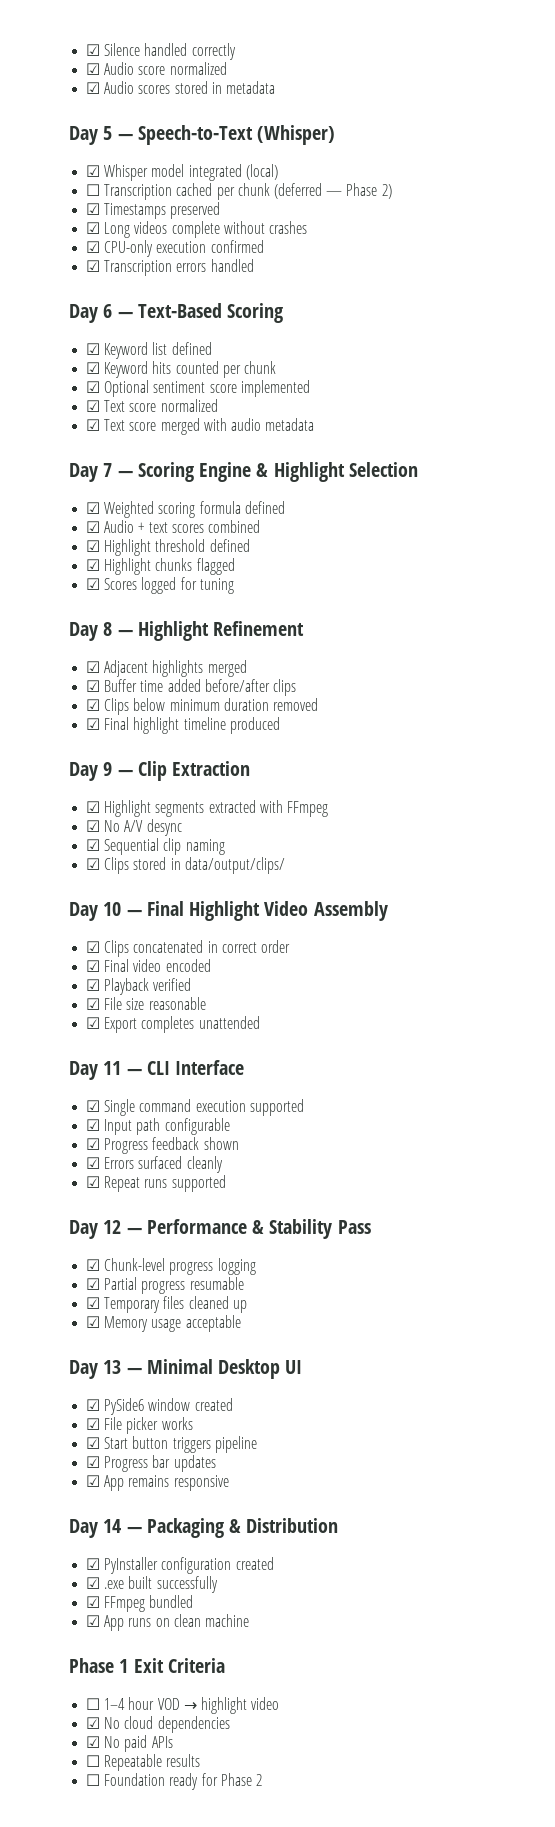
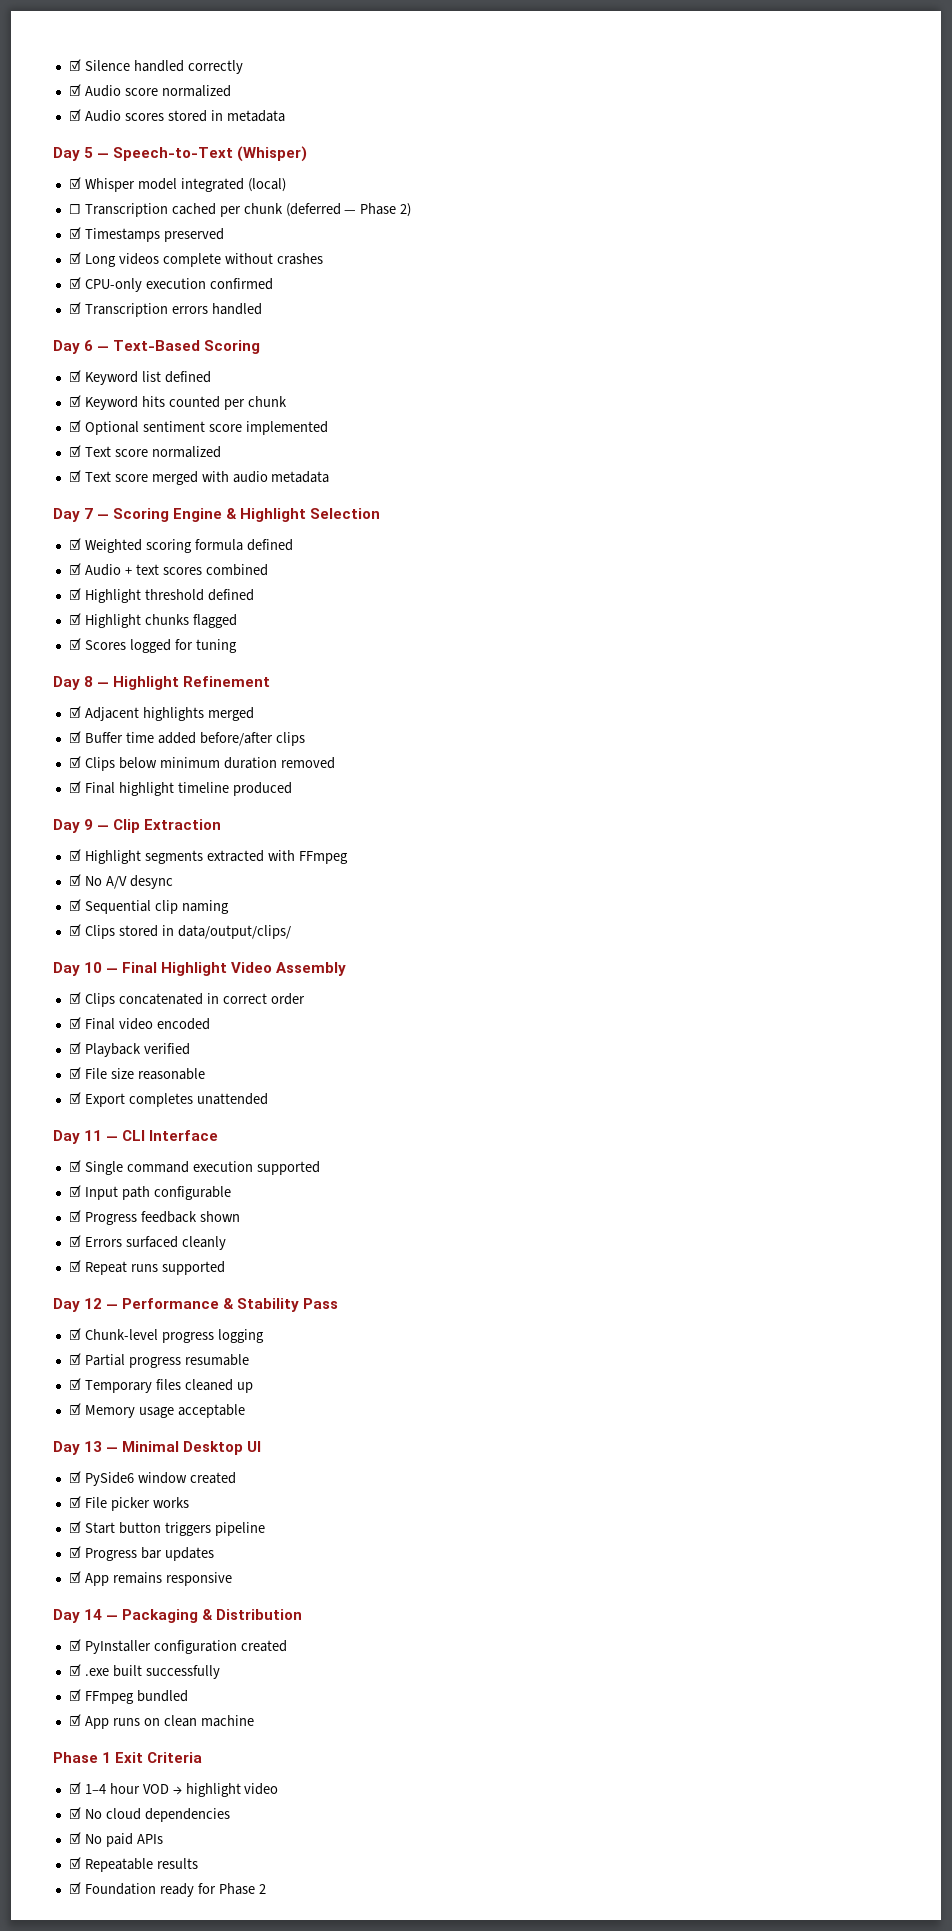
- ☐ 1–4 hour VOD → highlight video
+ ☑ 1–4 hour VOD → highlight video
- ☐ Repeatable results
+ ☑ Repeatable results
- ☐ Foundation ready for Phase 2
+ ☑ Foundation ready for Phase 2

